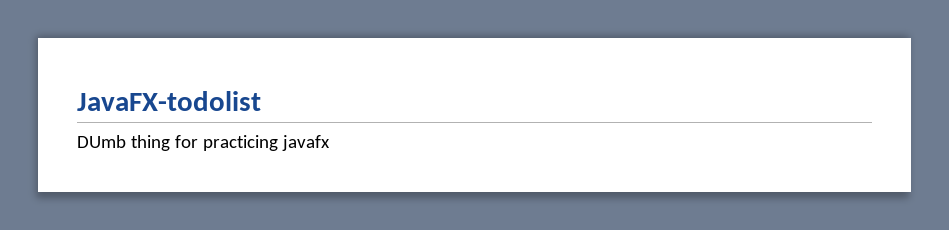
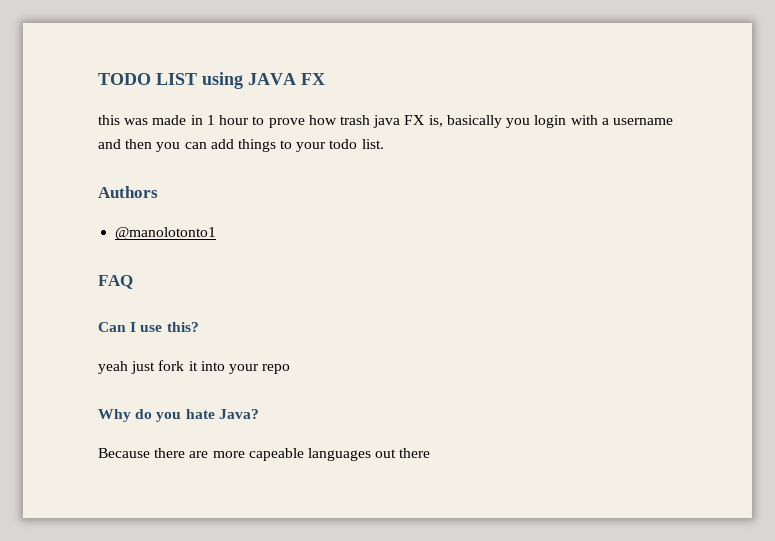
- JavaFX-todolist
- DUmb thing for practicing javafx
+ TODO LIST using JAVA FX
+ this was made in 1 hour to prove how trash java FX is, basically you login with a username and then you can add things to your todo list.
+ Authors
+ @manolotonto1
+ FAQ
+ Can I use this?
+ yeah just fork it into your repo
+ Why do you hate Java?
+ Because there are more capeable languages out there

